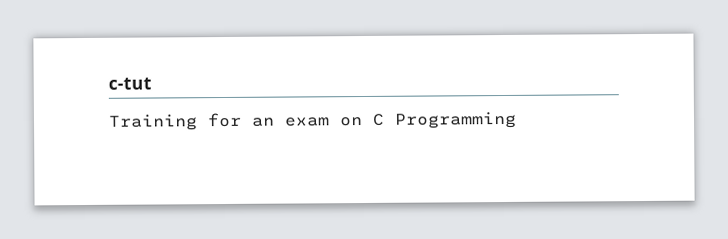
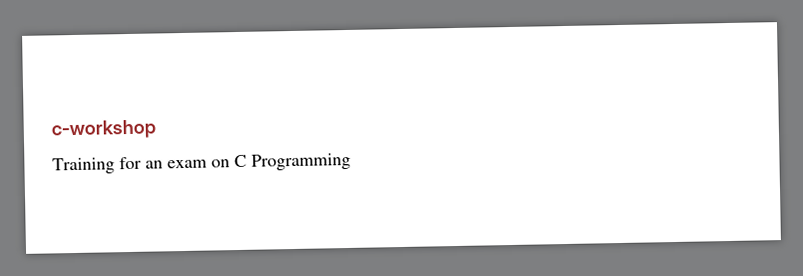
- c-tut
+ c-workshop

